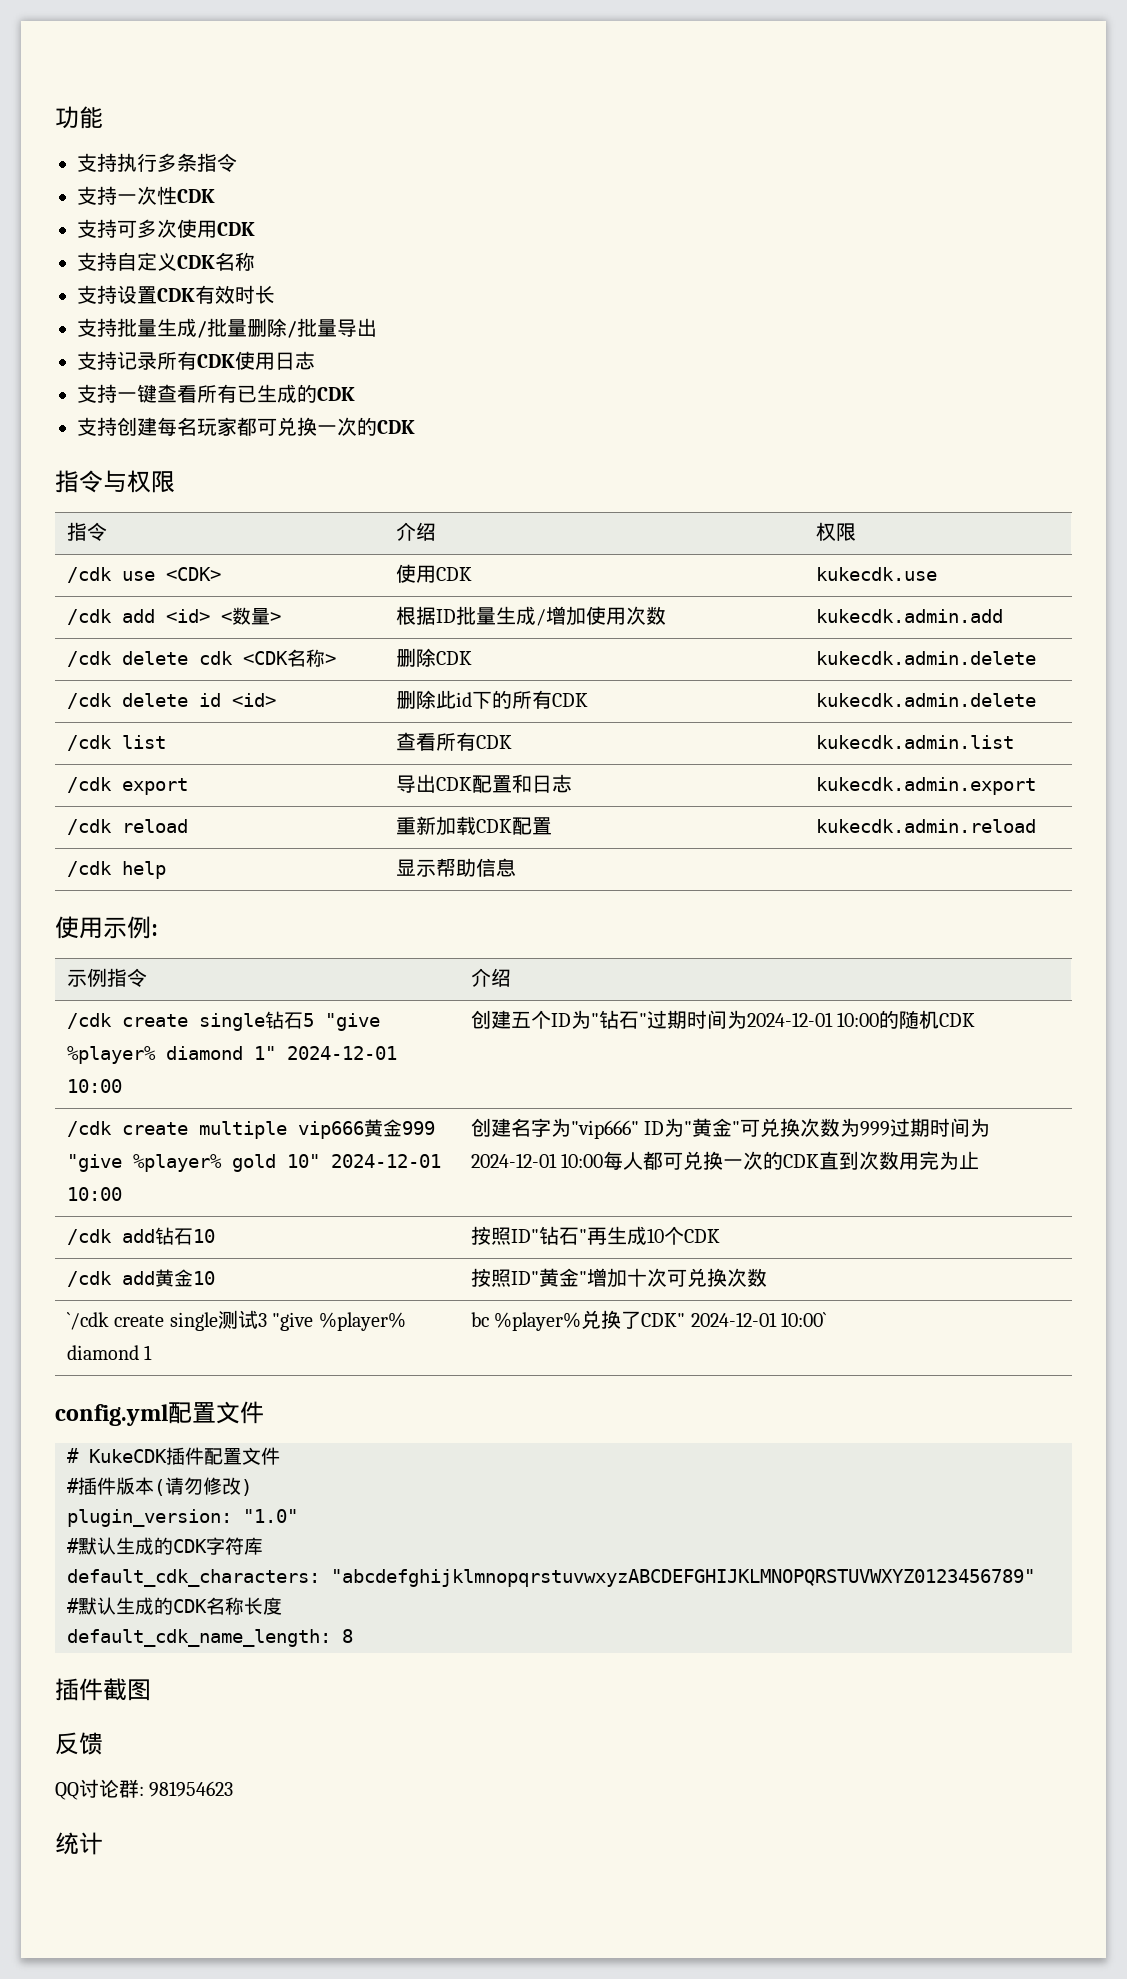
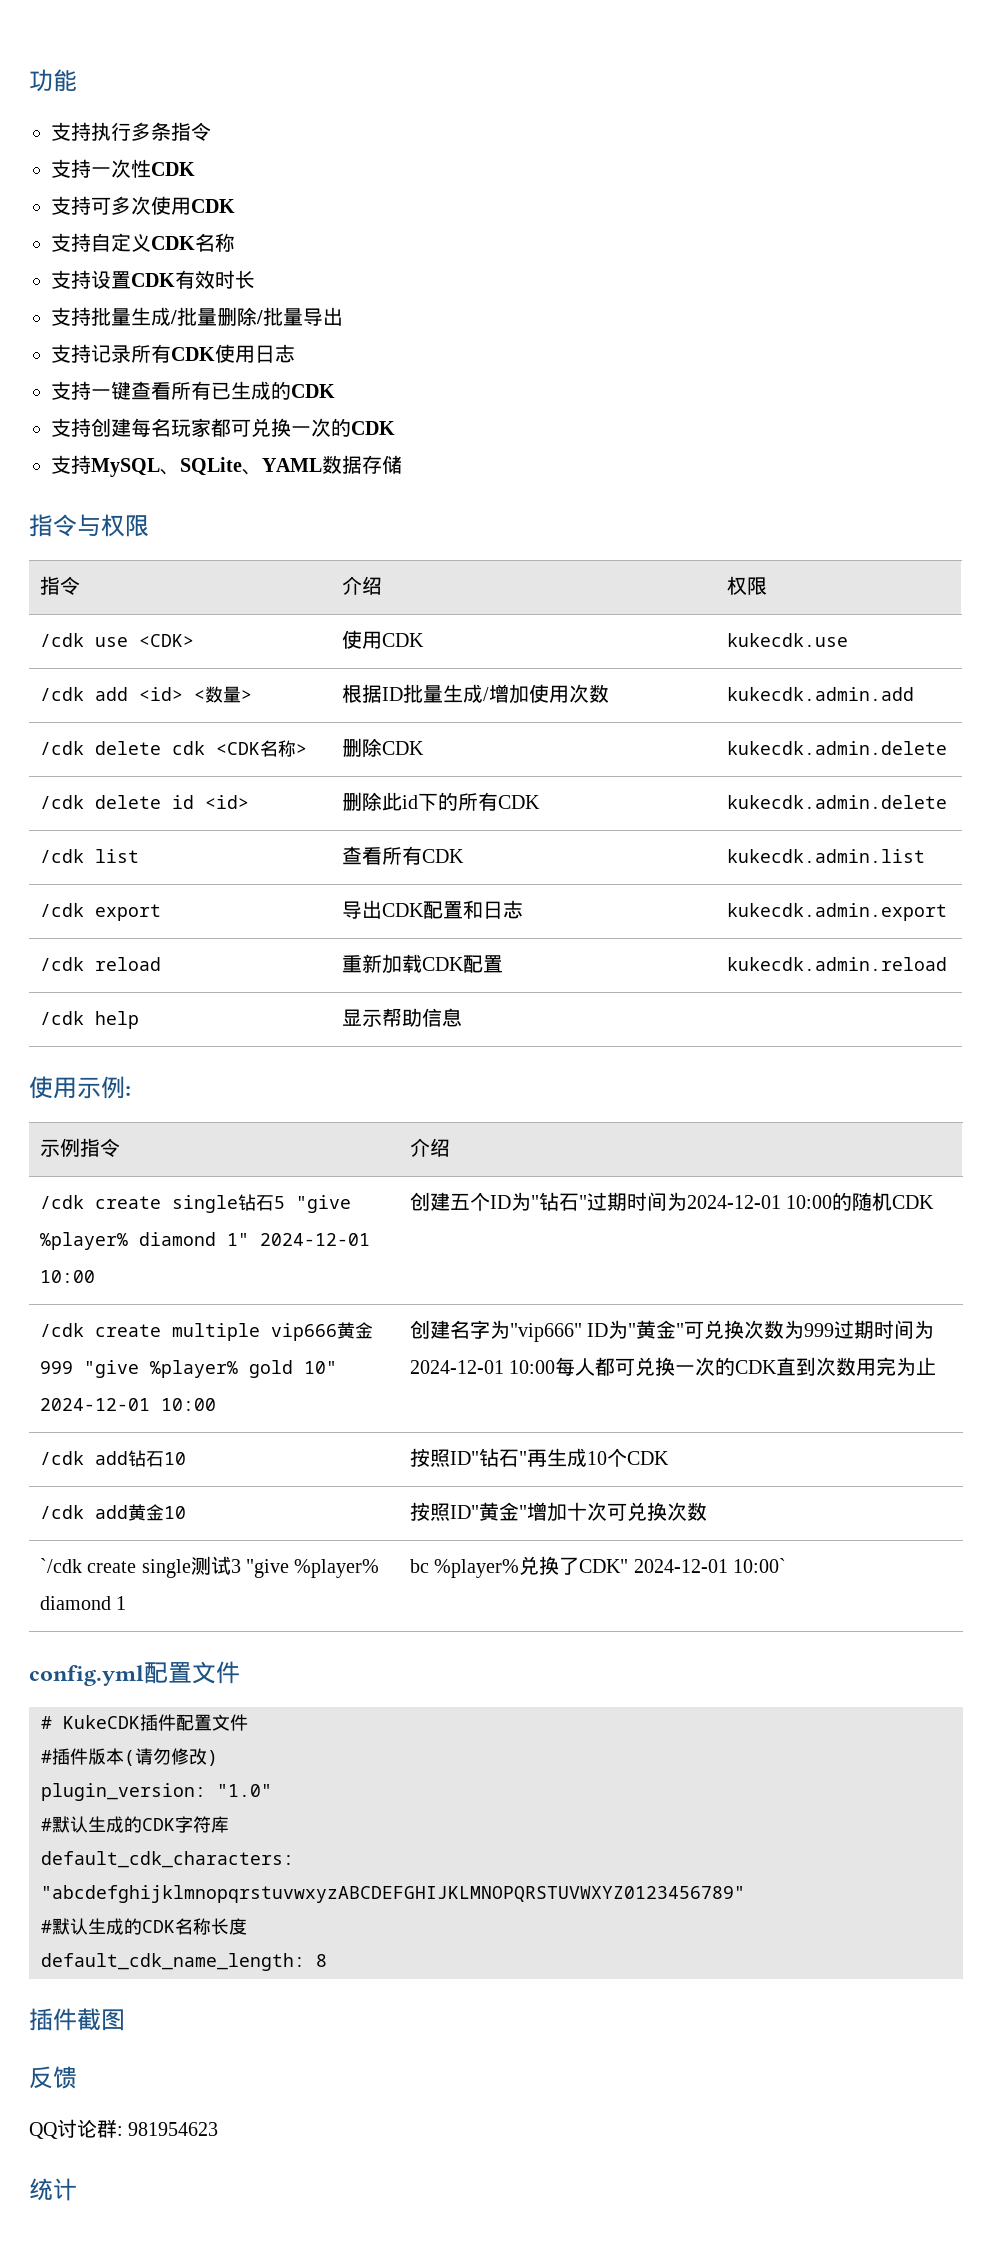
+ 支持MySQL、SQLite、YAML数据存储

